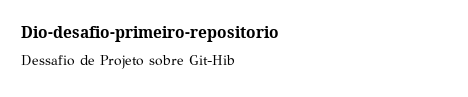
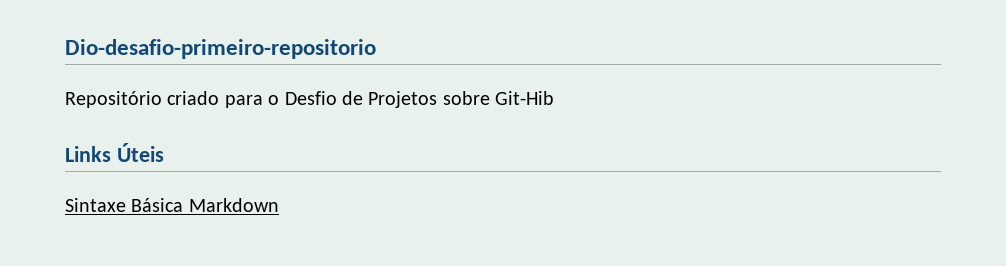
- Dessafio de Projeto sobre Git-Hib
+ Repositório criado para o Desfio de Projetos sobre Git-Hib
+ Links Úteis
+ Sintaxe Básica Markdown

